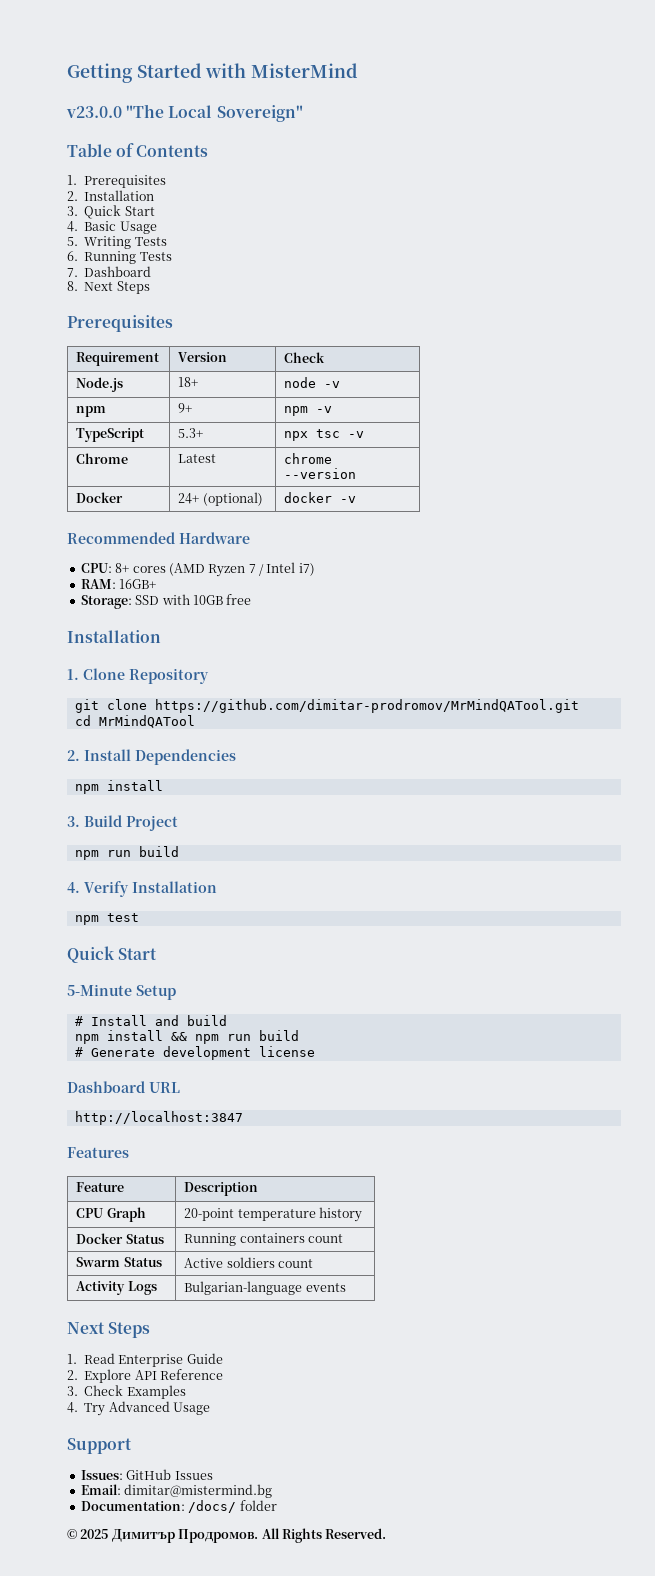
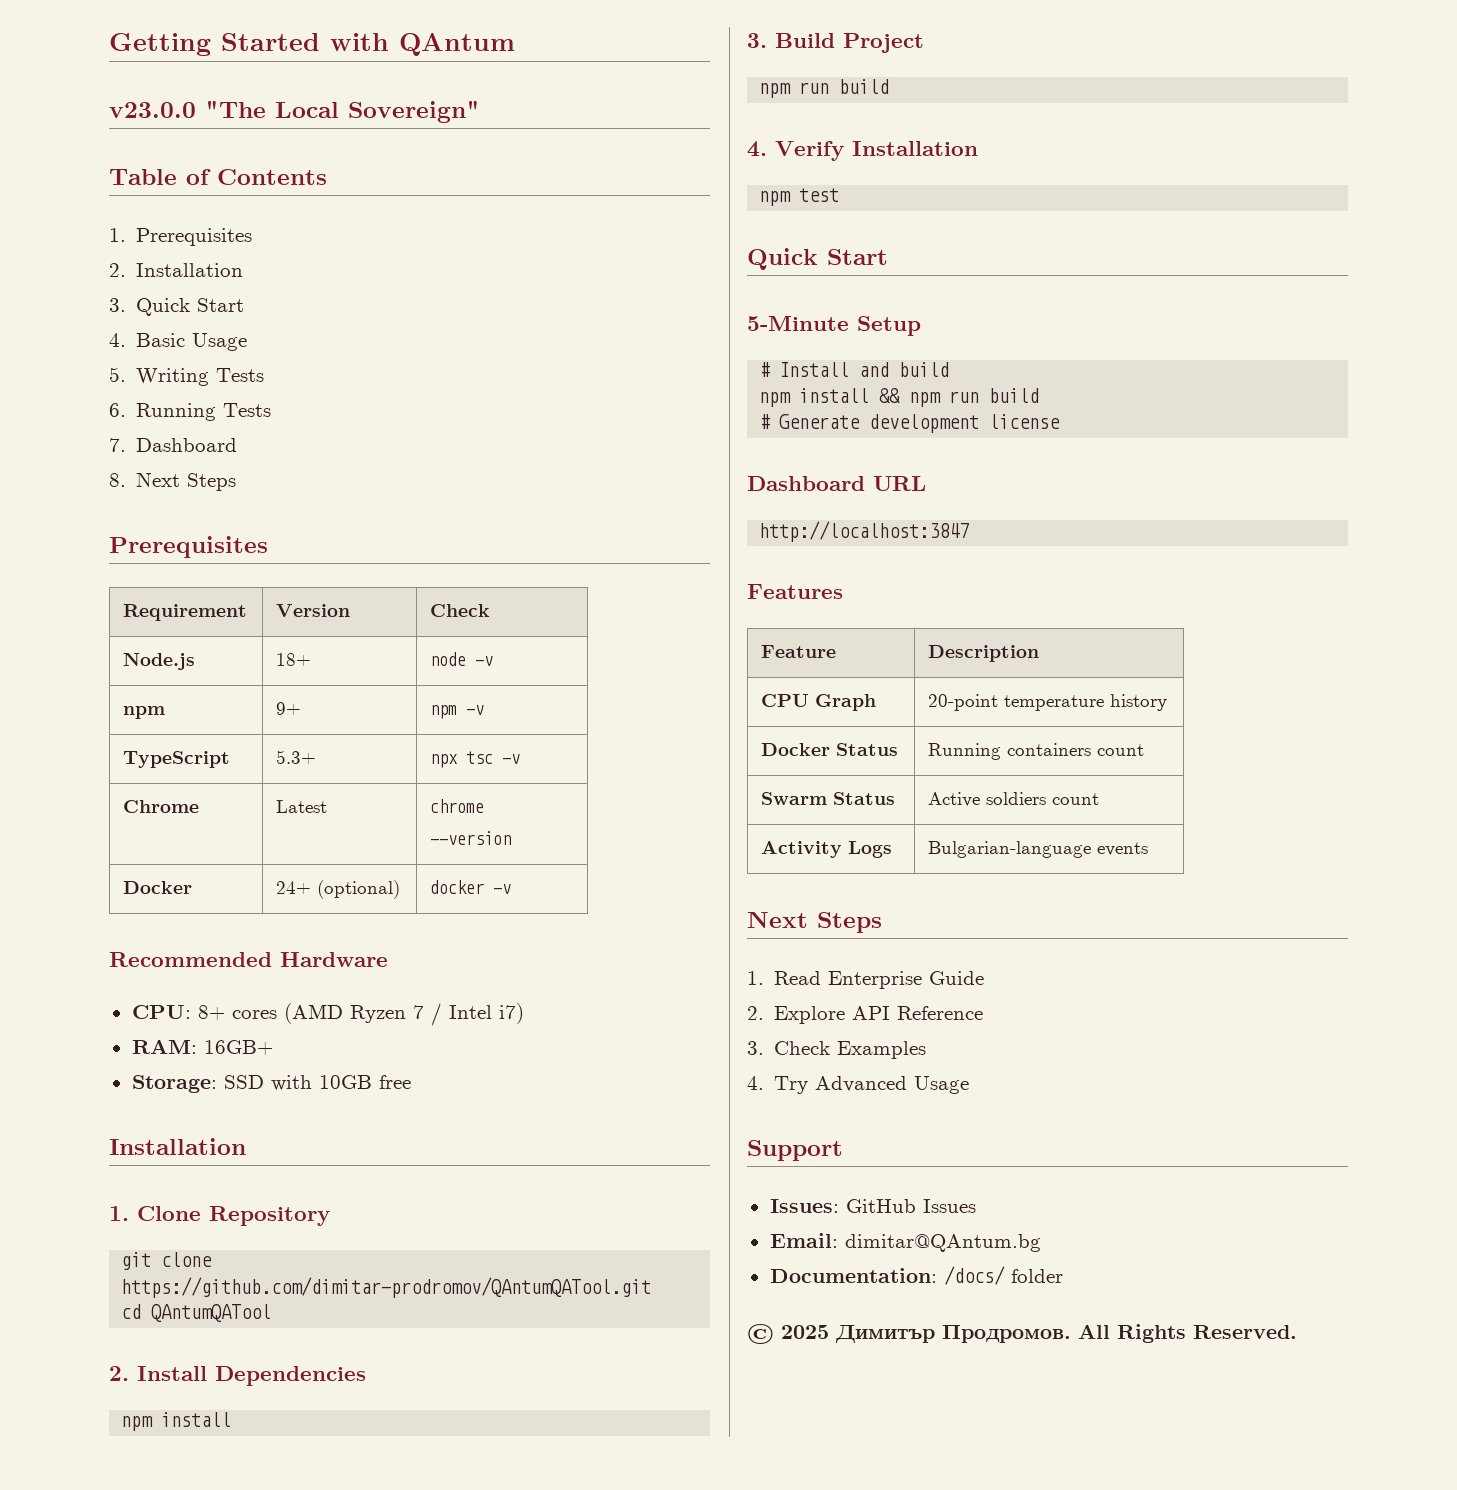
- Getting Started with MisterMind
+ Getting Started with QAntum
- git clone https://github.com/dimitar-prodromov/MrMindQATool.git
+ git clone https://github.com/dimitar-prodromov/QAntumQATool.git
- cd MrMindQATool
+ cd QAntumQATool
- Email: dimitar@mistermind.bg
+ Email: dimitar@QAntum.bg

